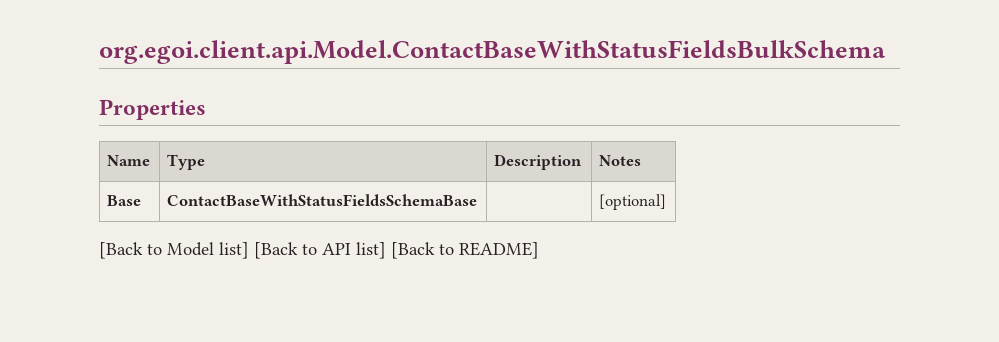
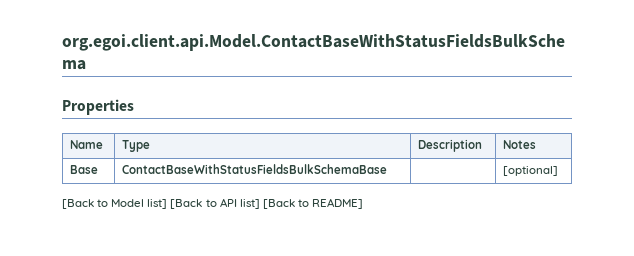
- Base | ContactBaseWithStatusFieldsSchemaBase | | [optional]
+ Base | ContactBaseWithStatusFieldsBulkSchemaBase | | [optional]

